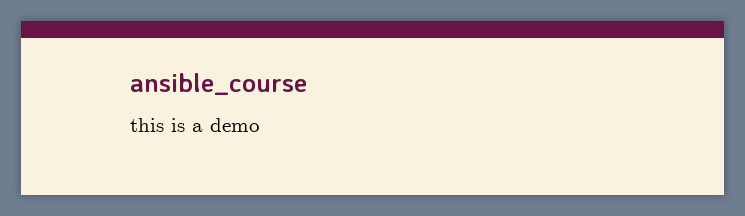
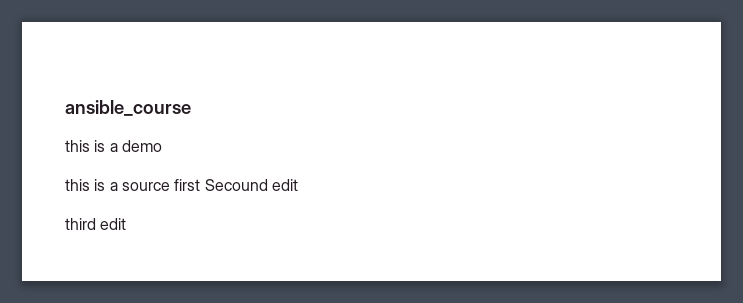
+ this is a source first Secound edit
+ third edit

